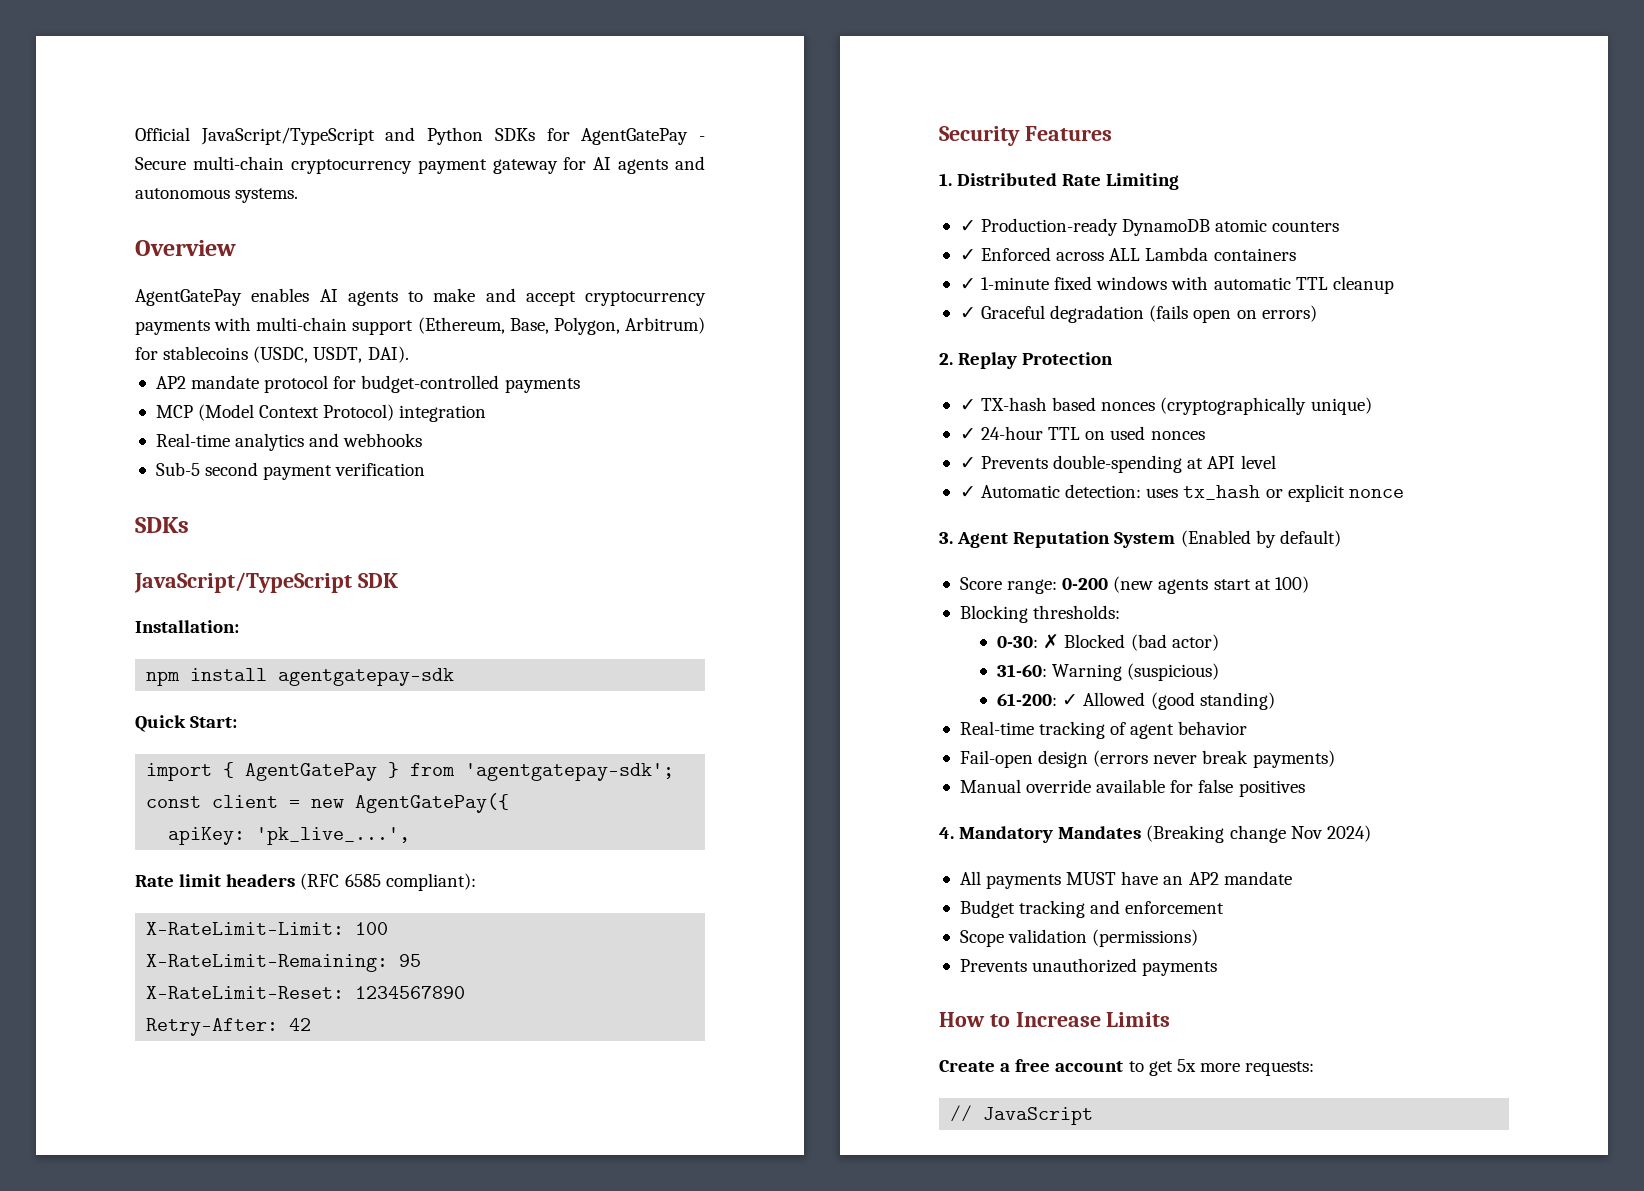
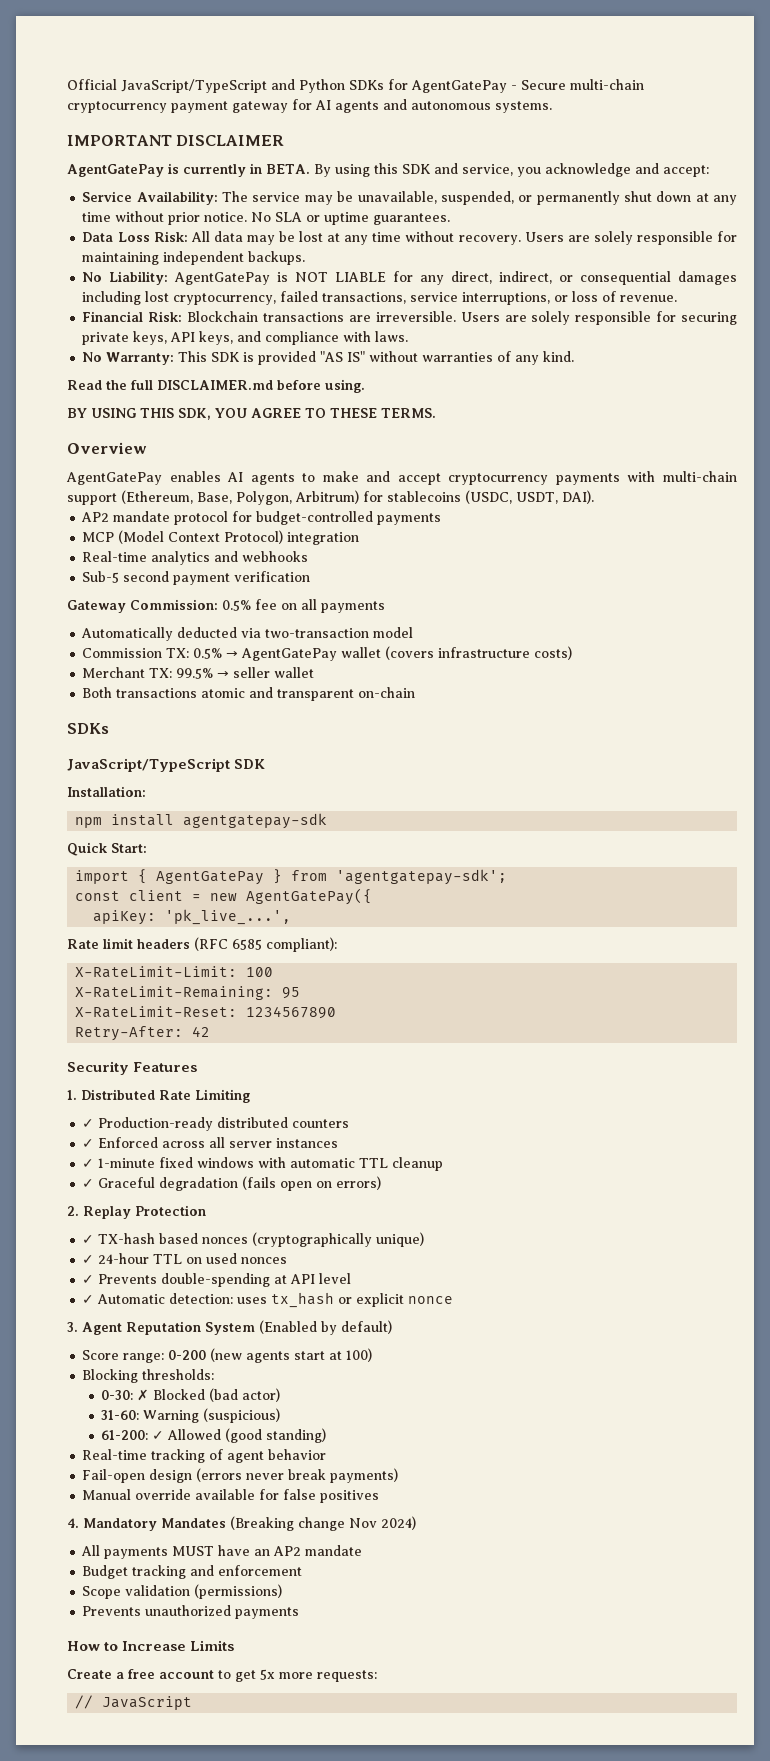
+ IMPORTANT DISCLAIMER
+ AgentGatePay is currently in BETA. By using this SDK and service, you acknowledge and accept:
+ Service Availability: The service may be unavailable, suspended, or permanently shut down at any time without prior notice. No SLA or uptime guarantees.
+ Data Loss Risk: All data may be lost at any time without recovery. Users are solely responsible for maintaining independent backups.
+ No Liability: AgentGatePay is NOT LIABLE for any direct, indirect, or consequential damages including lost cryptocurrency, failed transactions, service interruptions, or loss of revenue.
+ Financial Risk: Blockchain transactions are irreversible. Users are solely responsible for securing private keys, API keys, and compliance with laws.
+ No Warranty: This SDK is provided "AS IS" without warranties of any kind.
+ Read the full DISCLAIMER.md before using.
+ BY USING THIS SDK, YOU AGREE TO THESE TERMS.
+ Gateway Commission: 0.5% fee on all payments
+ Automatically deducted via two-transaction model
+ Commission TX: 0.5% → AgentGatePay wallet (covers infrastructure costs)
+ Merchant TX: 99.5% → seller wallet
+ Both transactions atomic and transparent on-chain
- ✓ Production-ready DynamoDB atomic counters
+ ✓ Production-ready distributed counters
- ✓ Enforced across ALL Lambda containers
+ ✓ Enforced across all server instances

